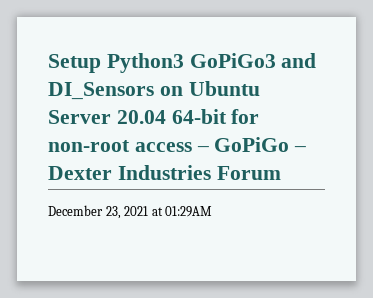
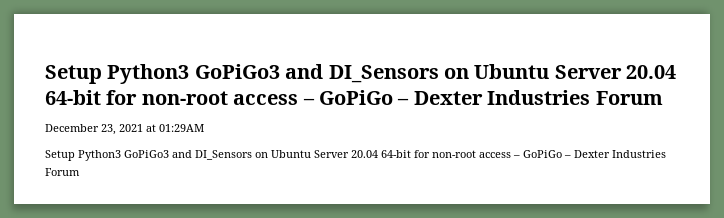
  December 23, 2021 at 01:29AM
+ Setup Python3 GoPiGo3 and DI_Sensors on Ubuntu Server 20.04 64-bit for non-root access – GoPiGo – Dexter Industries Forum

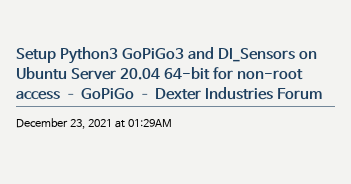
  December 23, 2021 at 01:29AM
- Setup Python3 GoPiGo3 and DI_Sensors on Ubuntu Server 20.04 64-bit for non-root access – GoPiGo – Dexter Industries Forum

